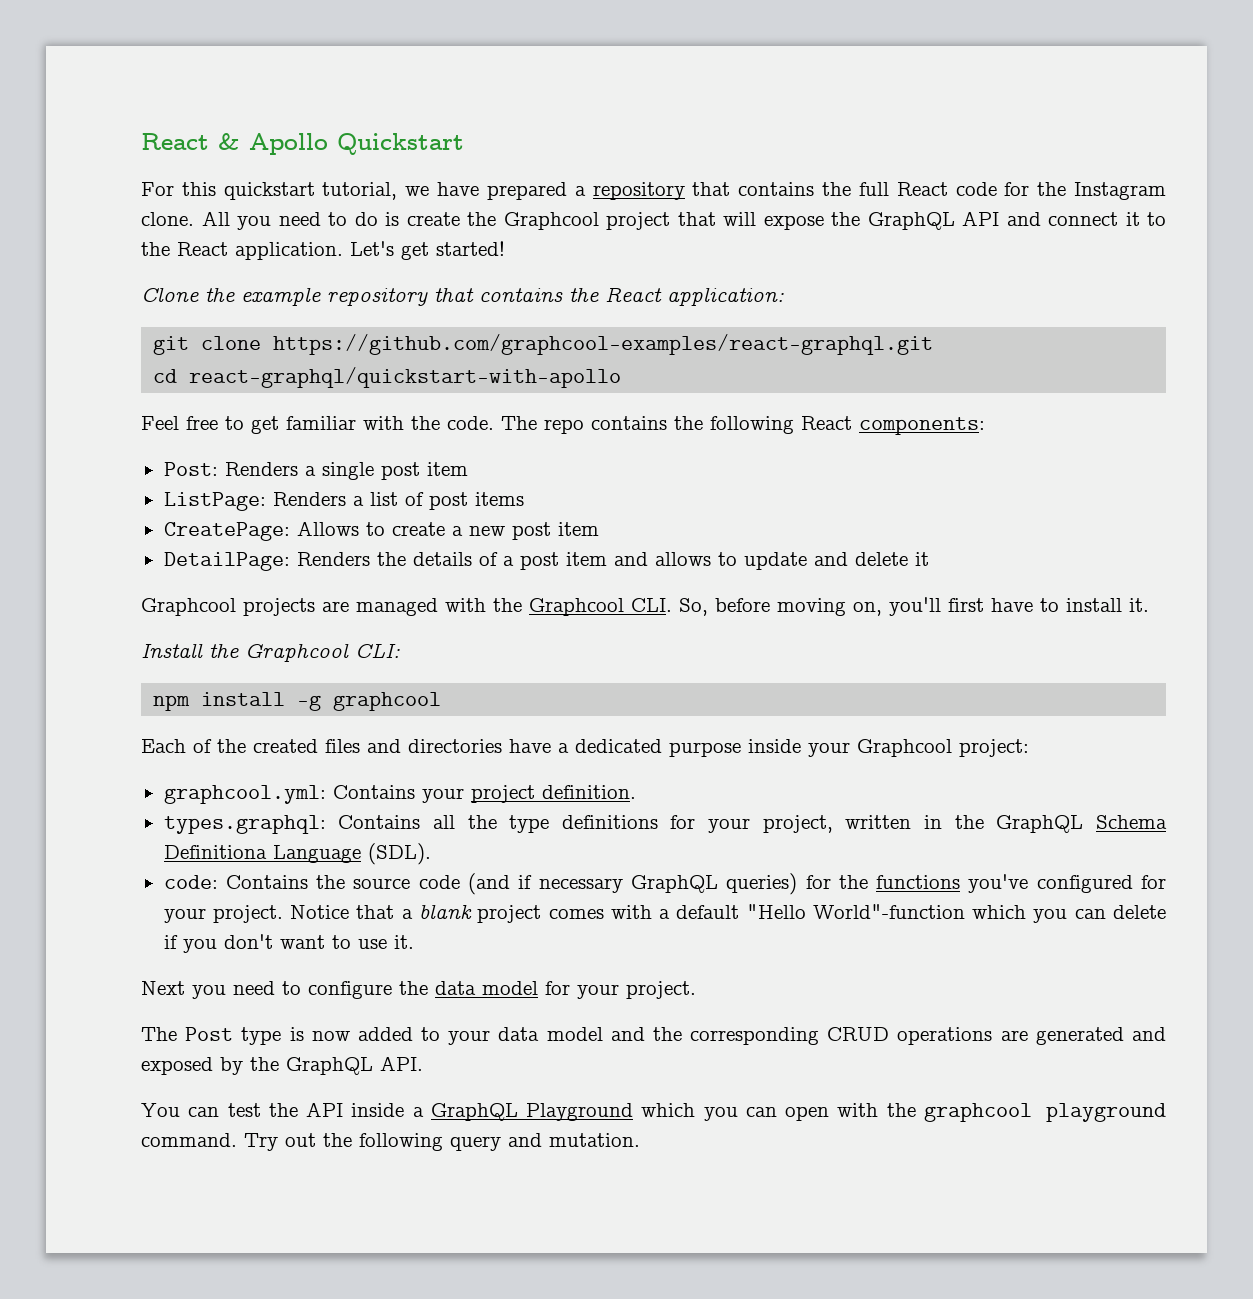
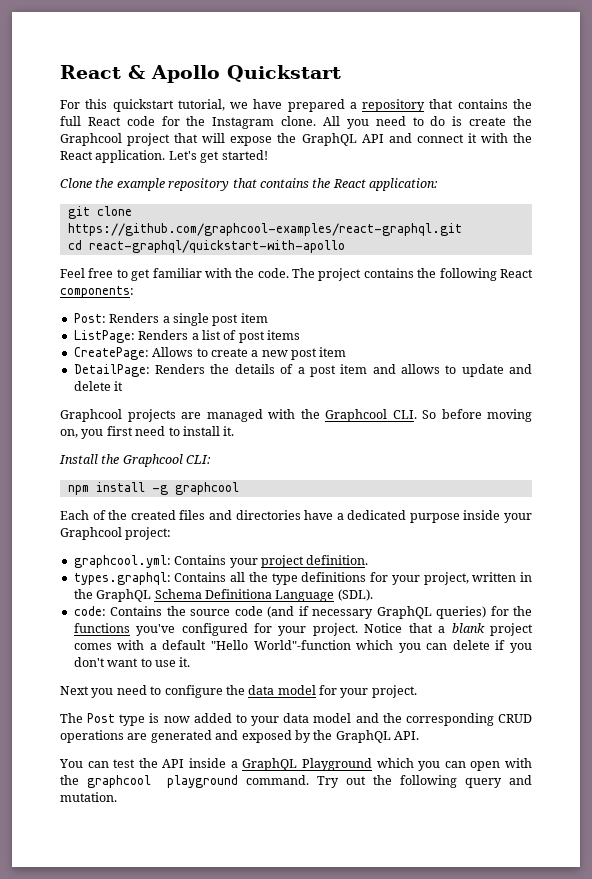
- All you need to do is create the Graphcool project that will expose the GraphQL API and connect it to the React application.
+ All you need to do is create the Graphcool project that will expose the GraphQL API and connect it with the React application.
- The repo contains the following React components:
+ The project contains the following React components:
- Graphcool projects are managed with the Graphcool CLI. So, before moving on, you'll first have to install it.
+ Graphcool projects are managed with the Graphcool CLI. So before moving on, you first need to install it.

